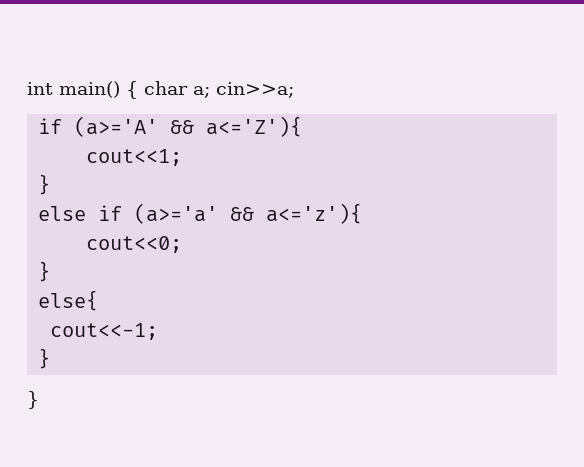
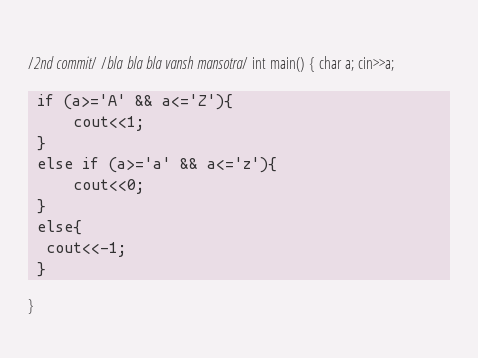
- int main() { char a; cin>>a;
+ /2nd commit/ /bla bla bla vansh mansotra/ int main() { char a; cin>>a;

